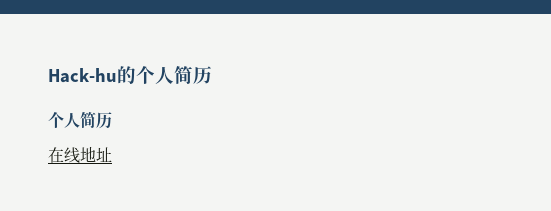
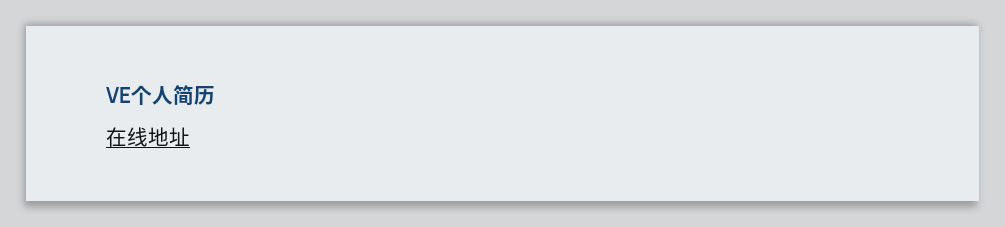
- Hack-hu的个人简历
- 个人简历
+ VE个人简历

